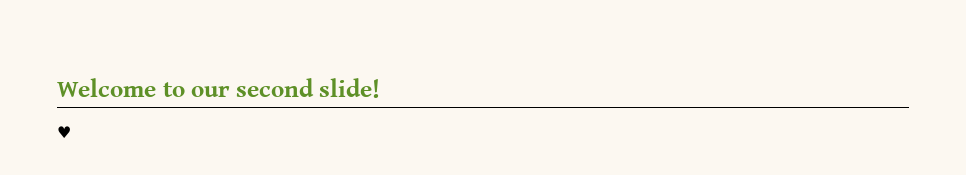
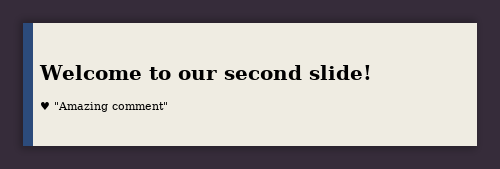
- ♥
+ ♥ "Amazing comment"

